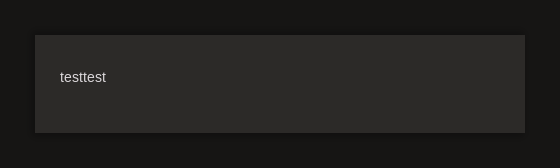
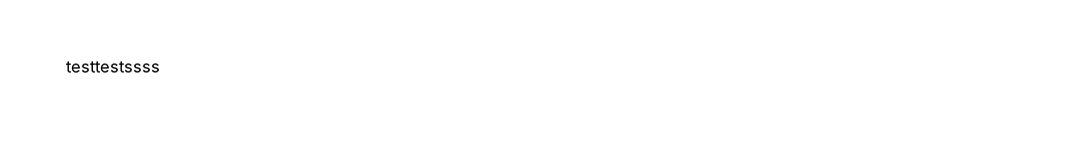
- testtest
+ testtestssss

